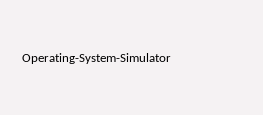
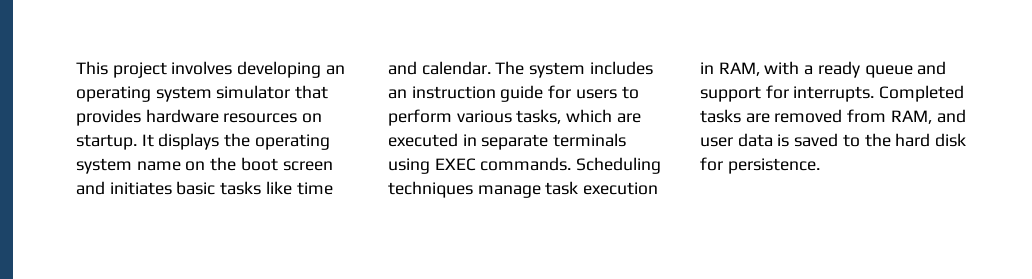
- Operating-System-Simulator
+ This project involves developing an operating system simulator that provides hardware resources on startup. It displays the operating system name on the boot screen and initiates basic tasks like time and calendar. The system includes an instruction guide for users to perform various tasks, which are executed in separate terminals using EXEC commands. Scheduling techniques manage task execution in RAM, with a ready queue and support for interrupts. Completed tasks are removed from RAM, and user data is saved to the hard disk for persistence.

